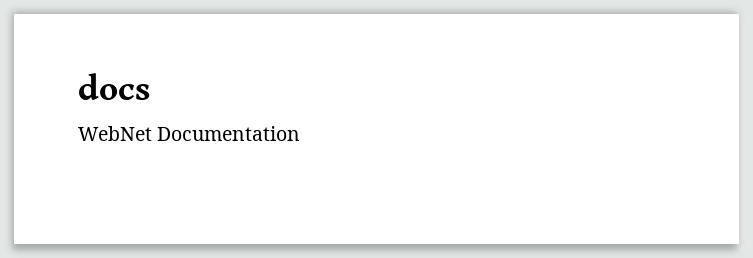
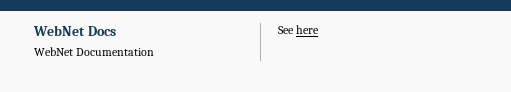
- docs
+ WebNet Docs
+ See here

